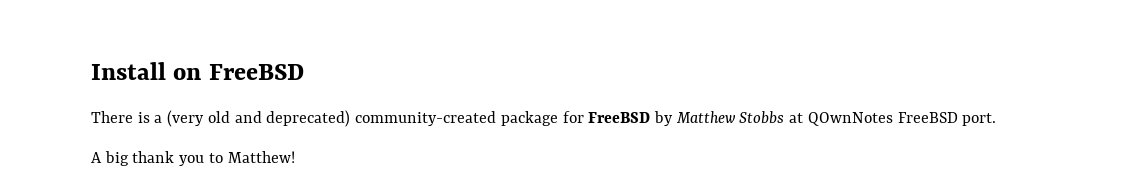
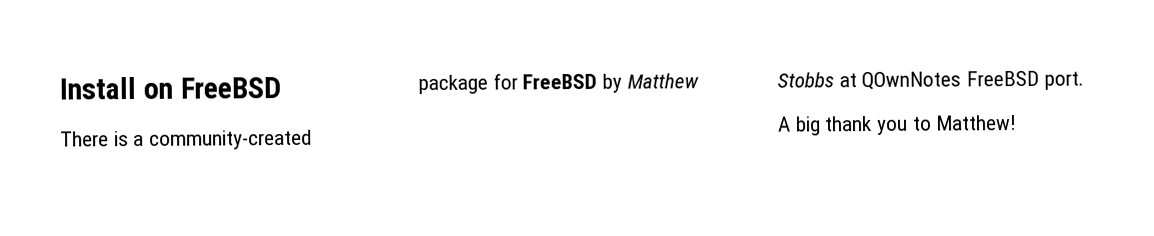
- There is a (very old and deprecated) community-created package for FreeBSD by Matthew Stobbs at QOwnNotes FreeBSD port.
+ There is a community-created package for FreeBSD by Matthew Stobbs at QOwnNotes FreeBSD port.

